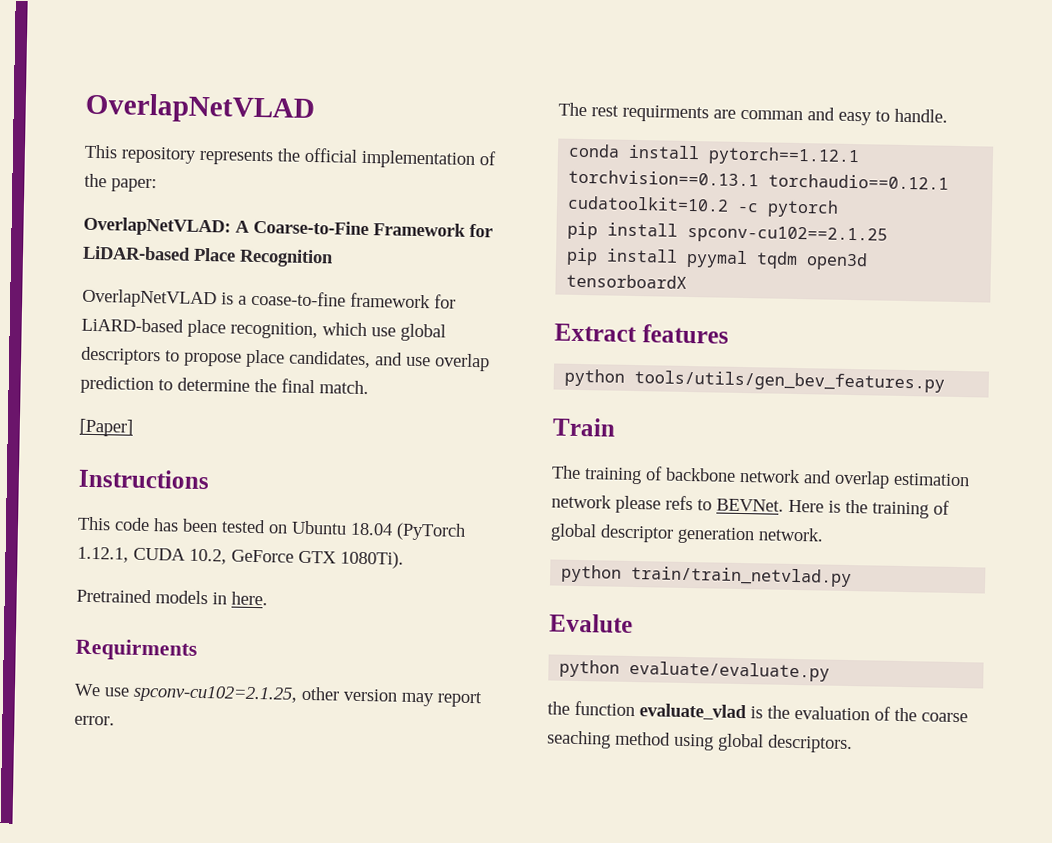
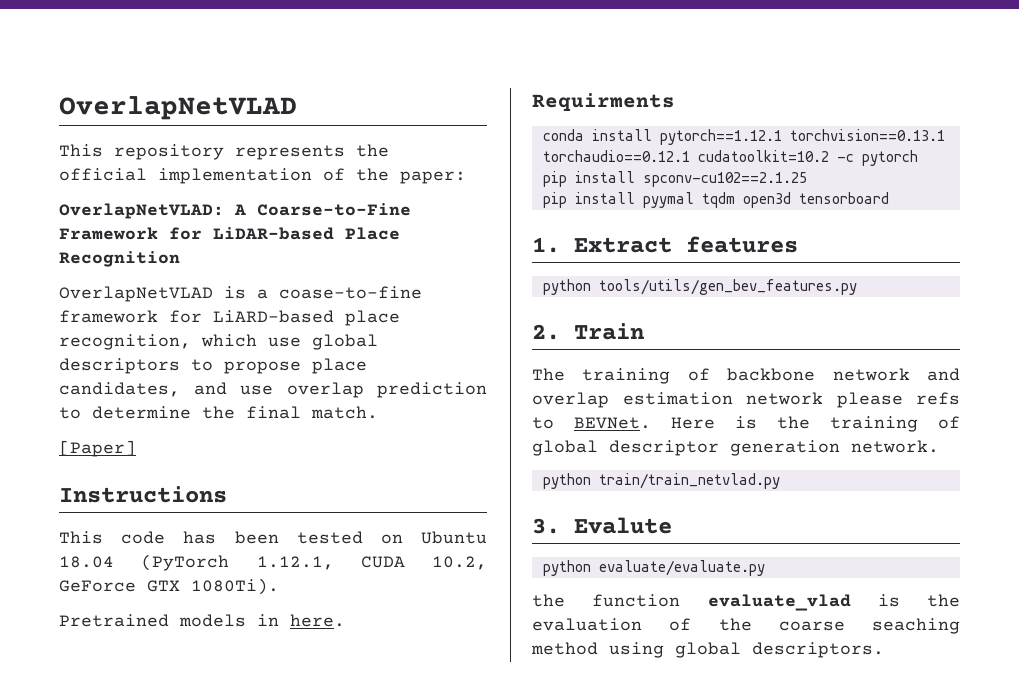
- We use spconv-cu102=2.1.25, other version may report error.
- The rest requirments are comman and easy to handle.
- pip install pyymal tqdm open3d tensorboardX
- Extract features
+ pip install pyymal tqdm open3d tensorboard
+ 1. Extract features
- Train
+ 2. Train
- Evalute
+ 3. Evalute

